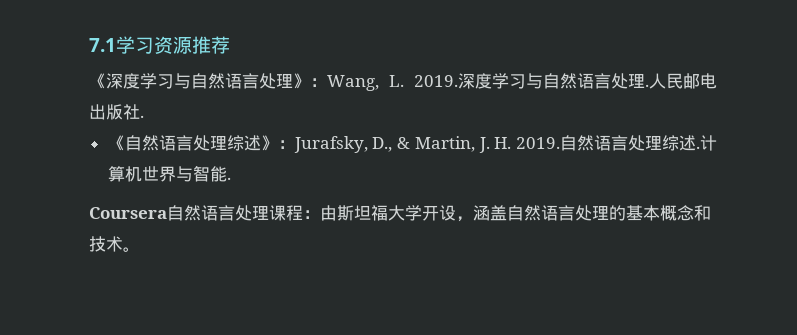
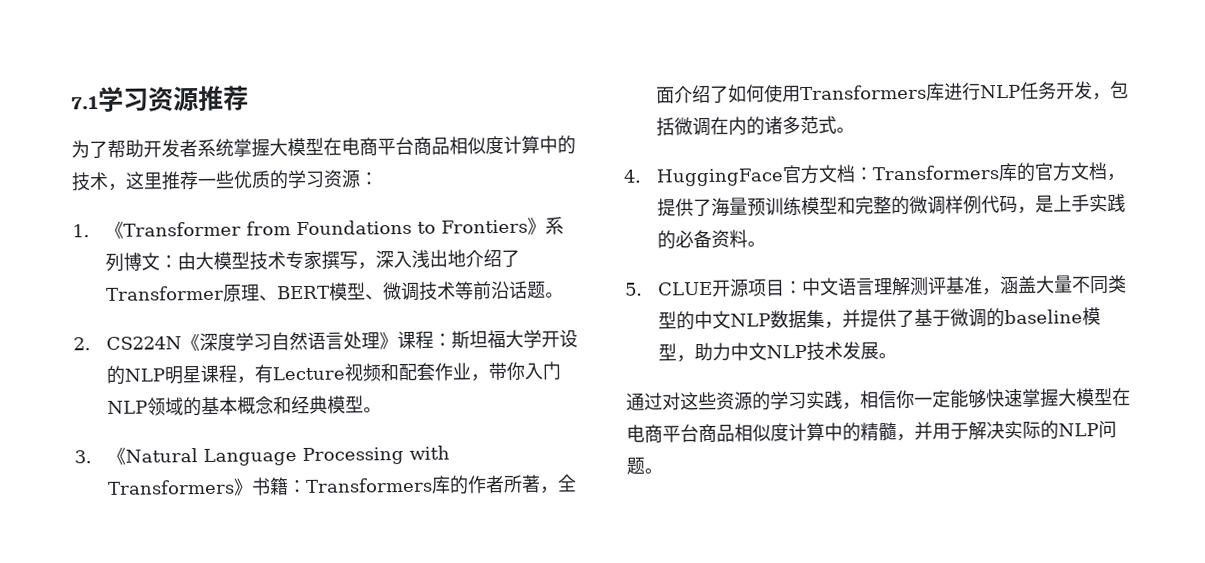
- 《深度学习与自然语言处理》：Wang, L. 2019.深度学习与自然语言处理.人民邮电出版社.
- 《自然语言处理综述》：Jurafsky, D., & Martin, J. H. 2019.自然语言处理综述.计算机世界与智能.
- Coursera自然语言处理课程：由斯坦福大学开设，涵盖自然语言处理的基本概念和技术。
+ 为了帮助开发者系统掌握大模型在电商平台商品相似度计算中的技术，这里推荐一些优质的学习资源：
+ 1.《Transformer from Foundations to Frontiers》系列博文：由大模型技术专家撰写，深入浅出地介绍了Transformer原理、BERT模型、微调技术等前沿话题。
+ 2. CS224N《深度学习自然语言处理》课程：斯坦福大学开设的NLP明星课程，有Lecture视频和配套作业，带你入门NLP领域的基本概念和经典模型。
+ 3.《Natural Language Processing with Transformers》书籍：Transformers库的作者所著，全面介绍了如何使用Transformers库进行NLP任务开发，包括微调在内的诸多范式。
+ 4. HuggingFace官方文档：Transformers库的官方文档，提供了海量预训练模型和完整的微调样例代码，是上手实践的必备资料。
+ 5. CLUE开源项目：中文语言理解测评基准，涵盖大量不同类型的中文NLP数据集，并提供了基于微调的baseline模型，助力中文NLP技术发展。
+ 通过对这些资源的学习实践，相信你一定能够快速掌握大模型在电商平台商品相似度计算中的精髓，并用于解决实际的NLP问题。

